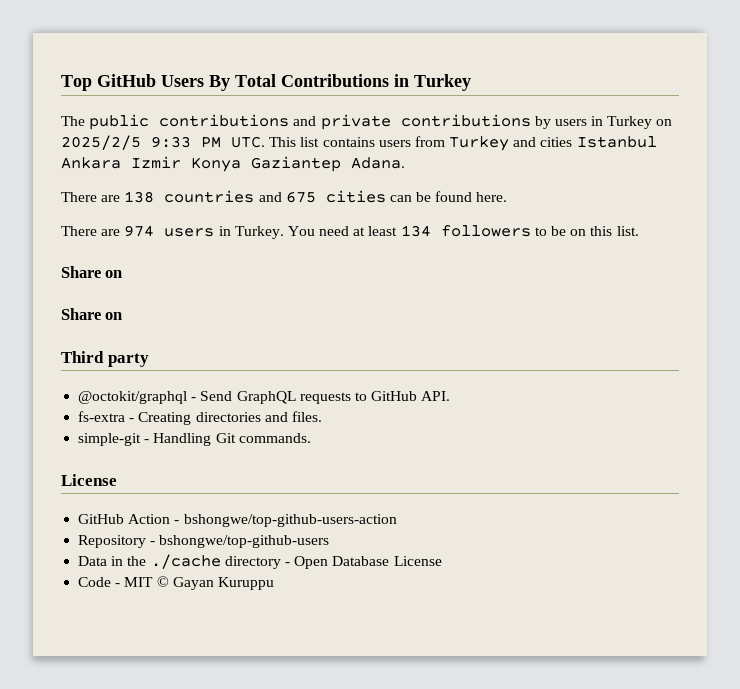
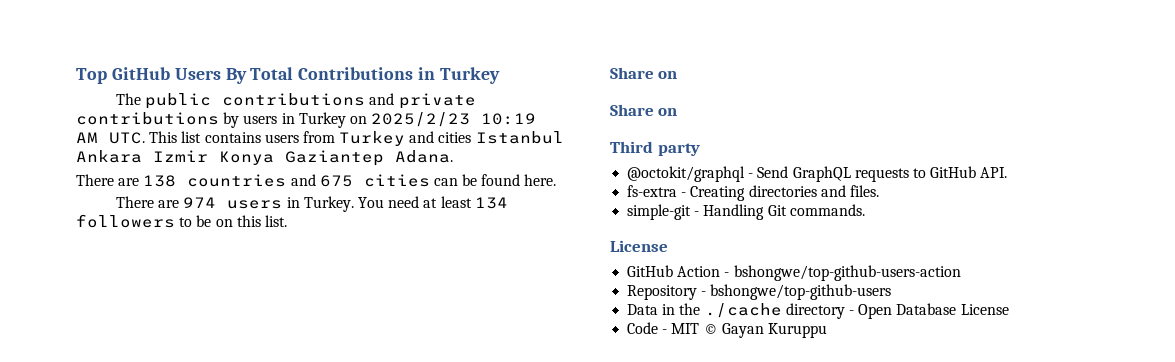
- The public contributions and private contributions by users in Turkey on 2025/2/5 9:33 PM UTC. This list contains users from Turkey and cities Istanbul Ankara Izmir Konya Gaziantep Adana.
+ The public contributions and private contributions by users in Turkey on 2025/2/23 10:19 AM UTC. This list contains users from Turkey and cities Istanbul Ankara Izmir Konya Gaziantep Adana.

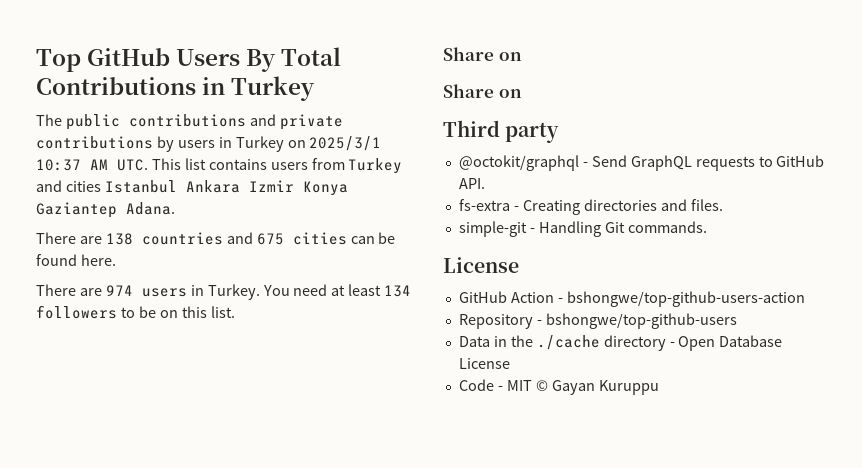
- The public contributions and private contributions by users in Turkey on 2025/2/23 10:19 AM UTC. This list contains users from Turkey and cities Istanbul Ankara Izmir Konya Gaziantep Adana.
+ The public contributions and private contributions by users in Turkey on 2025/3/1 10:37 AM UTC. This list contains users from Turkey and cities Istanbul Ankara Izmir Konya Gaziantep Adana.

